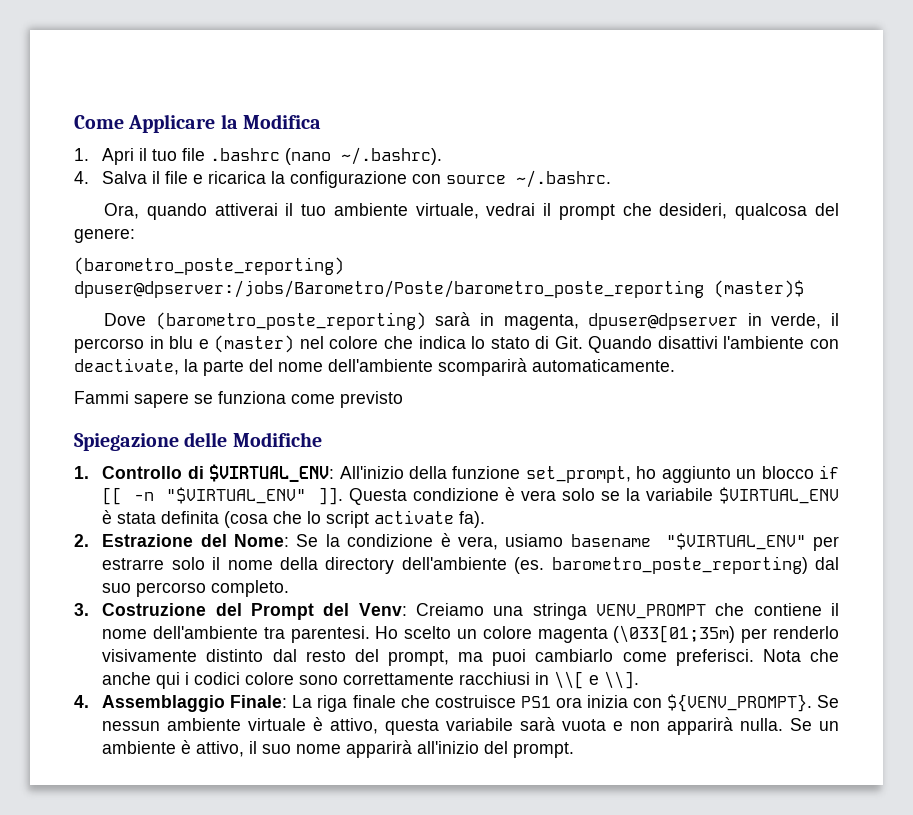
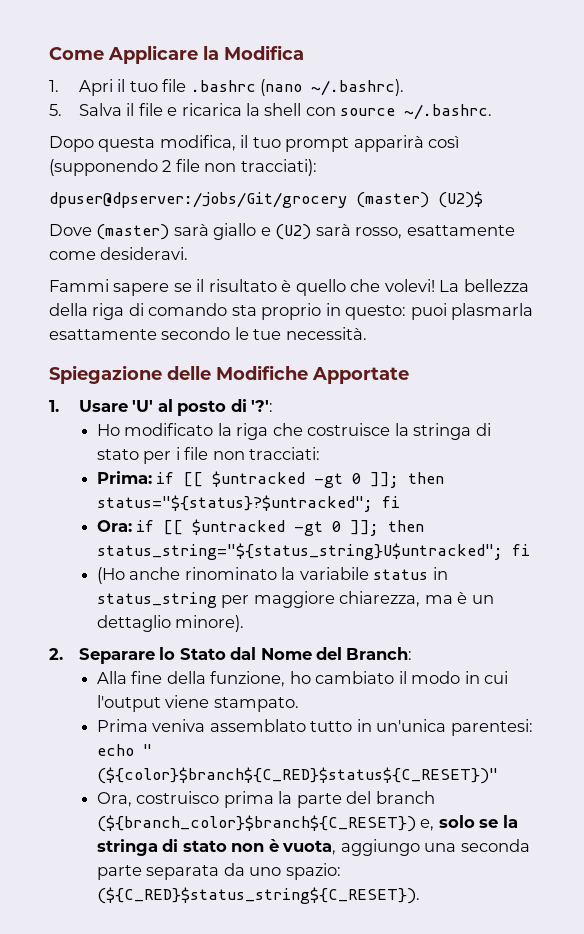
- 4. Salva il file e ricarica la configurazione con source ~/.bashrc.
+ 5. Salva il file e ricarica la shell con source ~/.bashrc.
- Ora, quando attiverai il tuo ambiente virtuale, vedrai il prompt che desideri, qualcosa del genere:
- (barometro_poste_reporting) dpuser@dpserver:/jobs/Barometro/Poste/barometro_poste_reporting (master)$
- Dove (barometro_poste_reporting) sarà in magenta, dpuser@dpserver in verde, il percorso in blu e (master) nel colore che indica lo stato di Git. Quando disattivi l'ambiente con deactivate, la parte del nome dell'ambiente scomparirà automaticamente.
- Fammi sapere se funziona come previsto
+ Dopo questa modifica, il tuo prompt apparirà così (supponendo 2 file non tracciati):
+ dpuser@dpserver:/jobs/Git/grocery (master) (U2)$
+ Dove (master) sarà giallo e (U2) sarà rosso, esattamente come desideravi.
+ Fammi sapere se il risultato è quello che volevi! La bellezza della riga di comando sta proprio in questo: puoi plasmarla esattamente secondo le tue necessità.
- Spiegazione delle Modifiche
- 1. Controllo di $VIRTUAL_ENV: All'inizio della funzione set_prompt, ho aggiunto un blocco if [[ -n "$VIRTUAL_ENV" ]]. Questa condizione è vera solo se la variabile $VIRTUAL_ENV è stata definita (cosa che lo script activate fa).
- 2. Estrazione del Nome: Se la condizione è vera, usiamo basename "$VIRTUAL_ENV" per estrarre solo il nome della directory dell'ambiente (es. barometro_poste_reporting) dal suo percorso completo.
- 3. Costruzione del Prompt del Venv: Creiamo una stringa VENV_PROMPT che contiene il nome dell'ambiente tra parentesi. Ho scelto un colore magenta (\033[01;35m) per renderlo visivamente distinto dal resto del prompt, ma puoi cambiarlo come preferisci. Nota che anche qui i codici colore sono correttamente racchiusi in \\[ e \\].
- 4. Assemblaggio Finale: La riga finale che costruisce PS1 ora inizia con ${VENV_PROMPT}. Se nessun ambiente virtuale è attivo, questa variabile sarà vuota e non apparirà nulla. Se un ambiente è attivo, il suo nome apparirà all'inizio del prompt.
+ Spiegazione delle Modifiche Apportate
+ 1. Usare 'U' al posto di '?':
+ Ho modificato la riga che costruisce la stringa di stato per i file non tracciati:
+ Prima: if [[ $untracked -gt 0 ]]; then status="${status}?$untracked"; fi
+ Ora: if [[ $untracked -gt 0 ]]; then status_string="${status_string}U$untracked"; fi
+ (Ho anche rinominato la variabile status in status_string per maggiore chiarezza, ma è un dettaglio minore).
+ 2. Separare lo Stato dal Nome del Branch:
+ Alla fine della funzione, ho cambiato il modo in cui l'output viene stampato.
+ Prima veniva assemblato tutto in un'unica parentesi: echo " (${color}$branch${C_RED}$status${C_RESET})"
+ Ora, costruisco prima la parte del branch (${branch_color}$branch${C_RESET}) e, solo se la stringa di stato non è vuota, aggiungo una seconda parte separata da uno spazio: (${C_RED}$status_string${C_RESET}).

